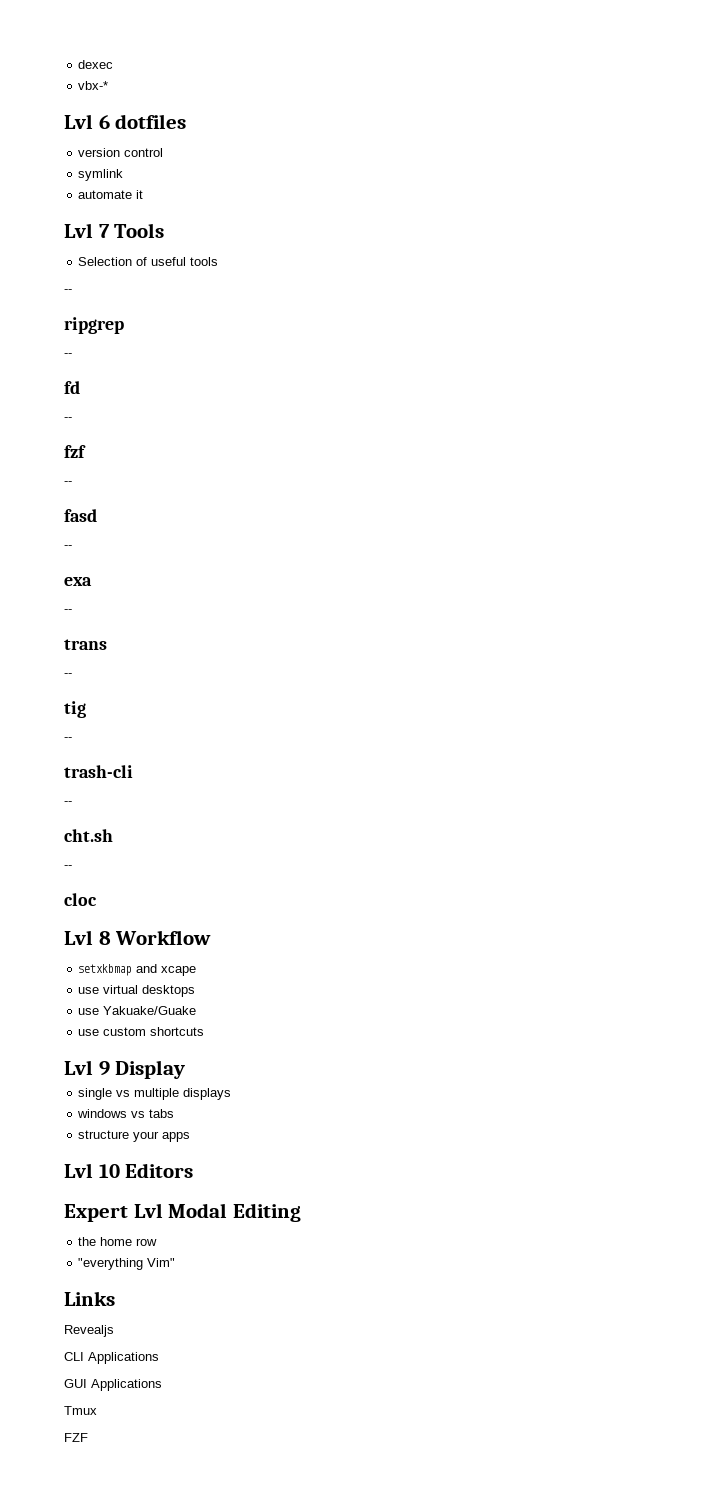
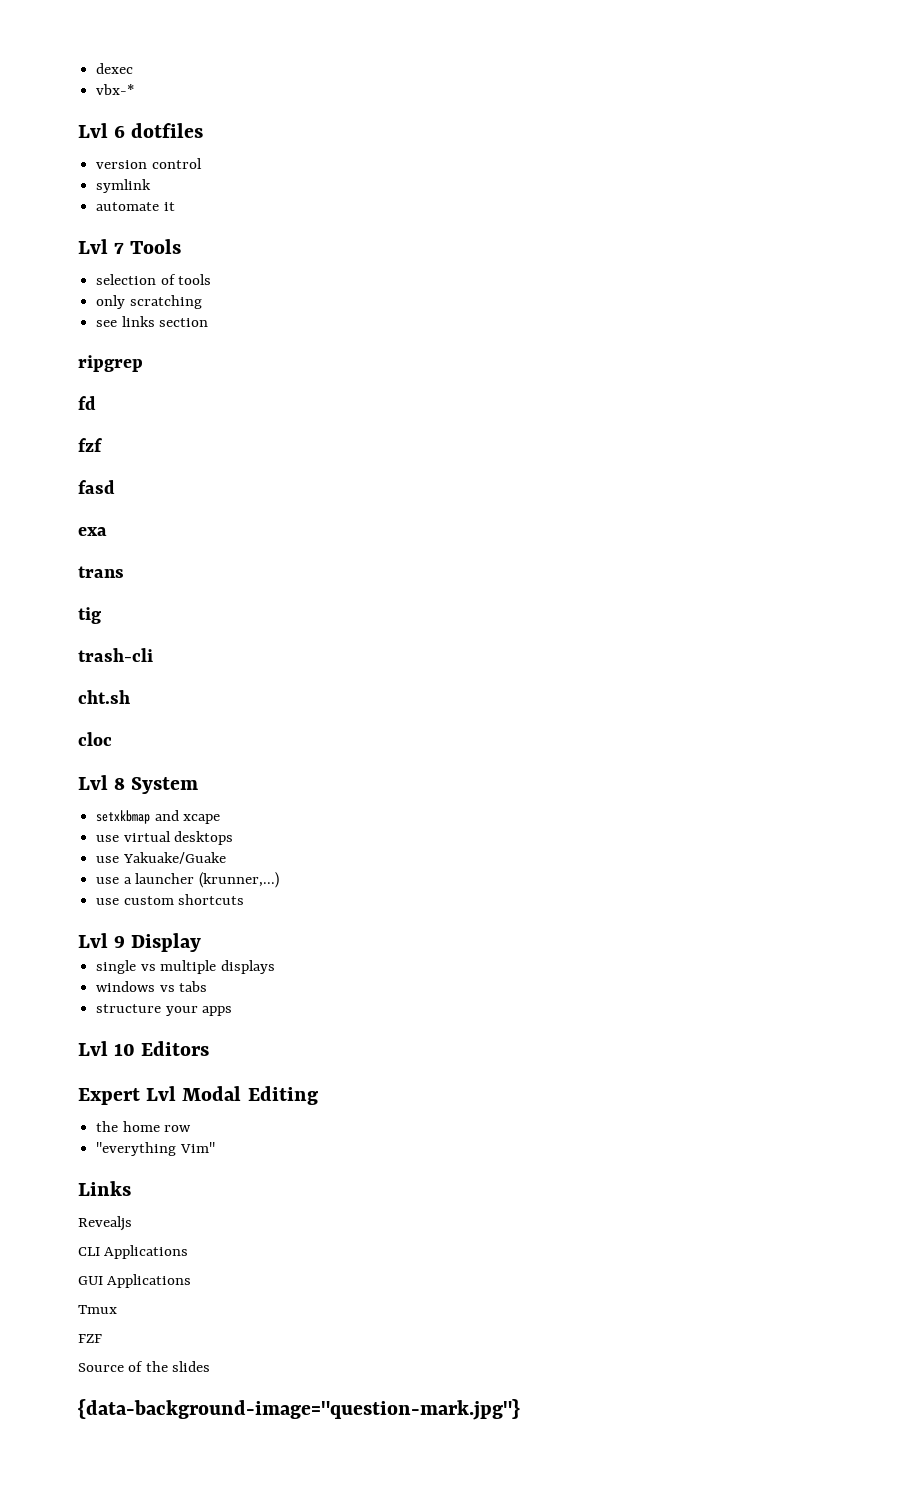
- Selection of useful tools
- --
+ selection of tools
+ only scratching
+ see links section
  ripgrep
- --
  fd
- --
  fzf
- --
  fasd
- --
  exa
- --
  trans
- --
  tig
- --
  trash-cli
- --
  cht.sh
- --
- Lvl 8 Workflow
+ Lvl 8 System
+ use a launcher (krunner,...)
+ Source of the slides
+ {data-background-image="question-mark.jpg"}

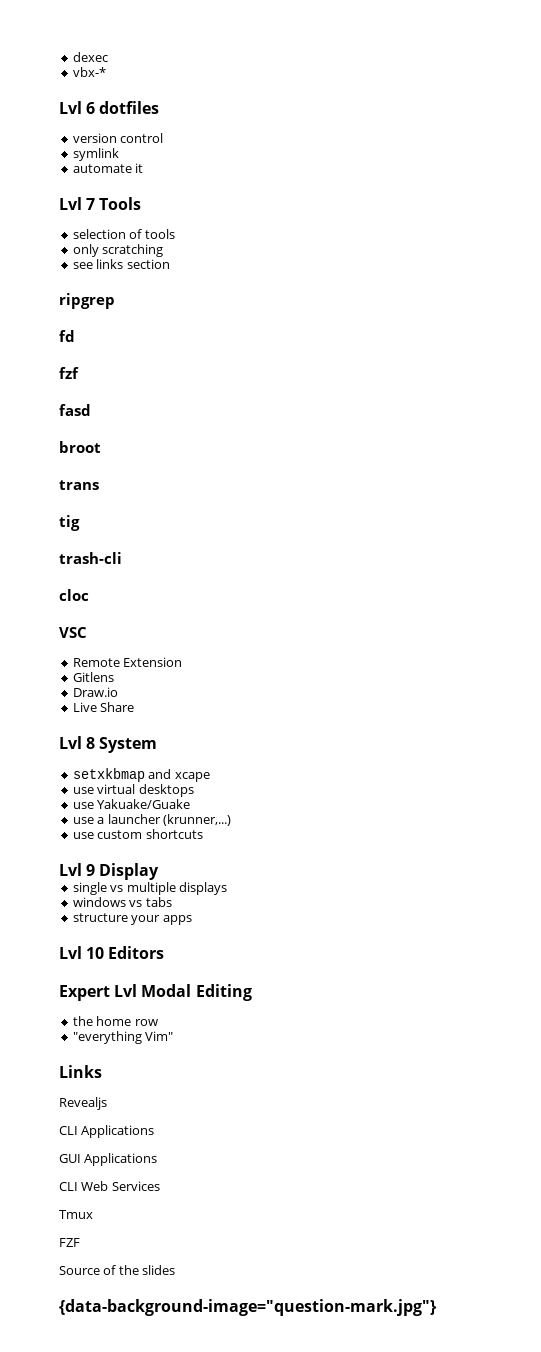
- exa
+ broot
- cht.sh
  cloc
+ VSC
+ Remote Extension
+ Gitlens
+ Draw.io
+ Live Share
+ CLI Web Services

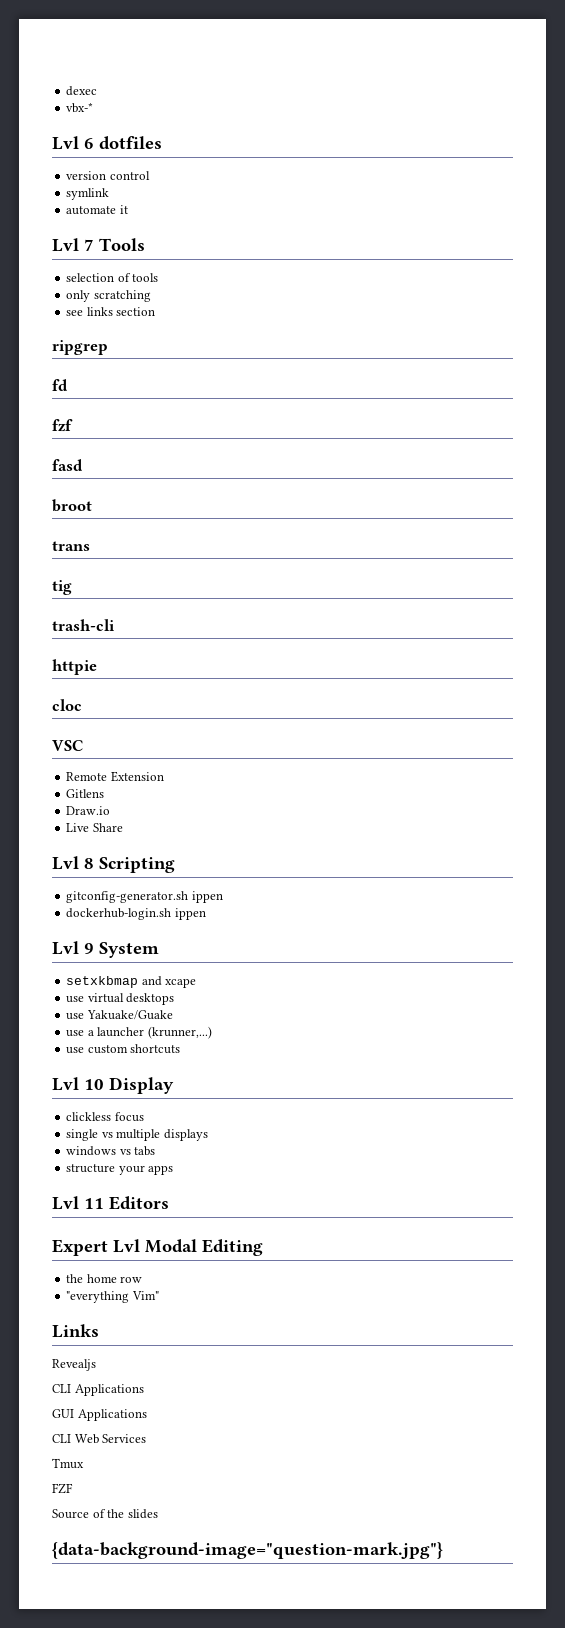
+ httpie
- Lvl 8 System
+ Lvl 8 Scripting
+ gitconfig-generator.sh ippen
+ dockerhub-login.sh ippen
+ Lvl 9 System
- Lvl 9 Display
+ Lvl 10 Display
+ clickless focus
- Lvl 10 Editors
+ Lvl 11 Editors

